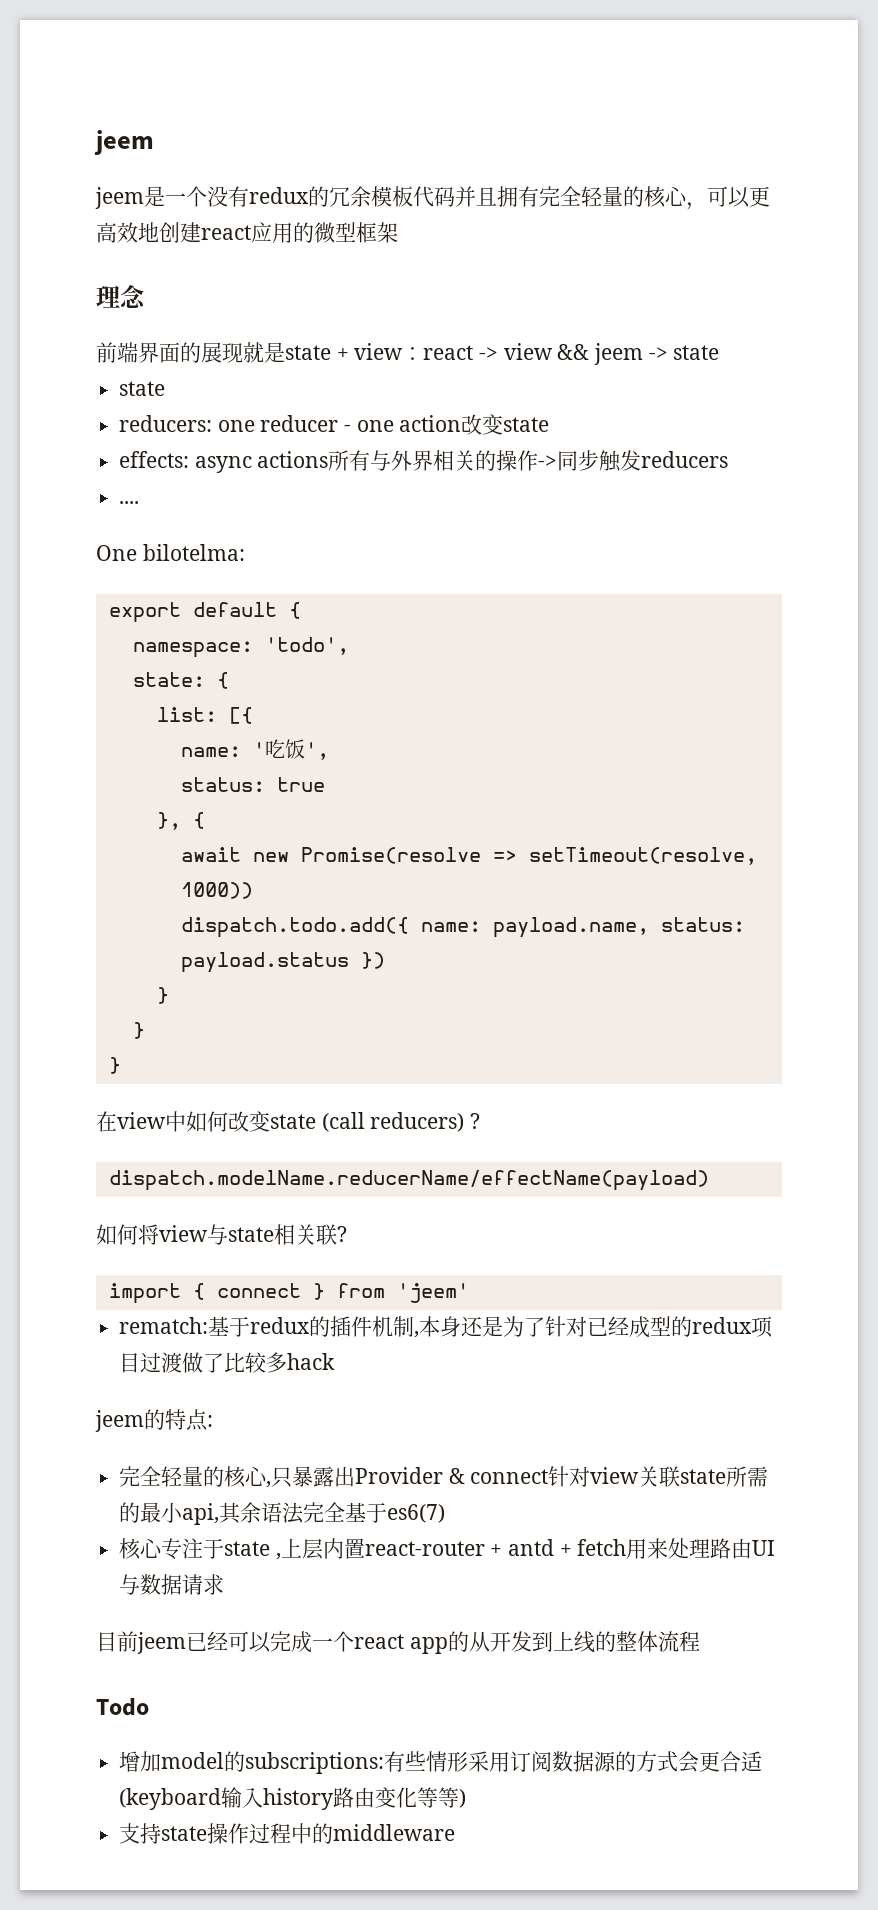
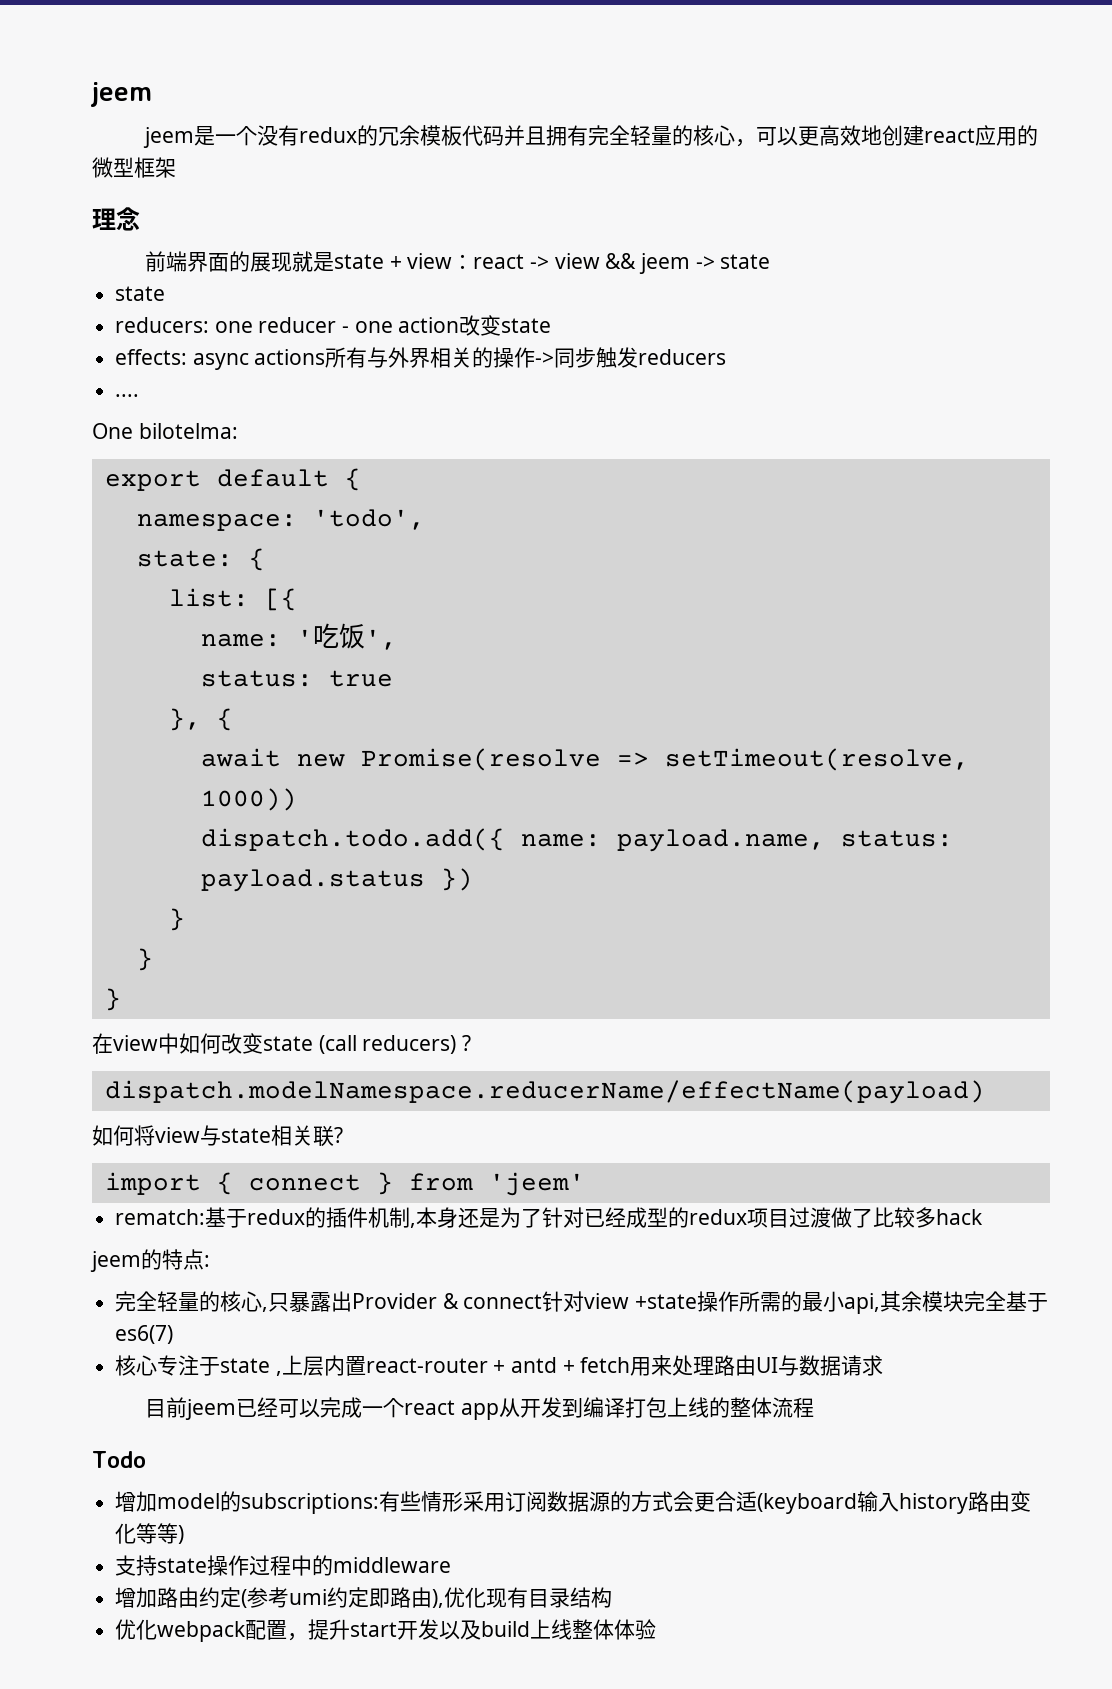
- dispatch.modelName.reducerName/effectName(payload)
+ dispatch.modelNamespace.reducerName/effectName(payload)
- 完全轻量的核心,只暴露出Provider & connect针对view关联state所需的最小api,其余语法完全基于es6(7)
+ 完全轻量的核心,只暴露出Provider & connect针对view +state操作所需的最小api,其余模块完全基于es6(7)
- 目前jeem已经可以完成一个react app的从开发到上线的整体流程
+ 目前jeem已经可以完成一个react app从开发到编译打包上线的整体流程
+ 增加路由约定(参考umi约定即路由),优化现有目录结构
+ 优化webpack配置，提升start开发以及build上线整体体验

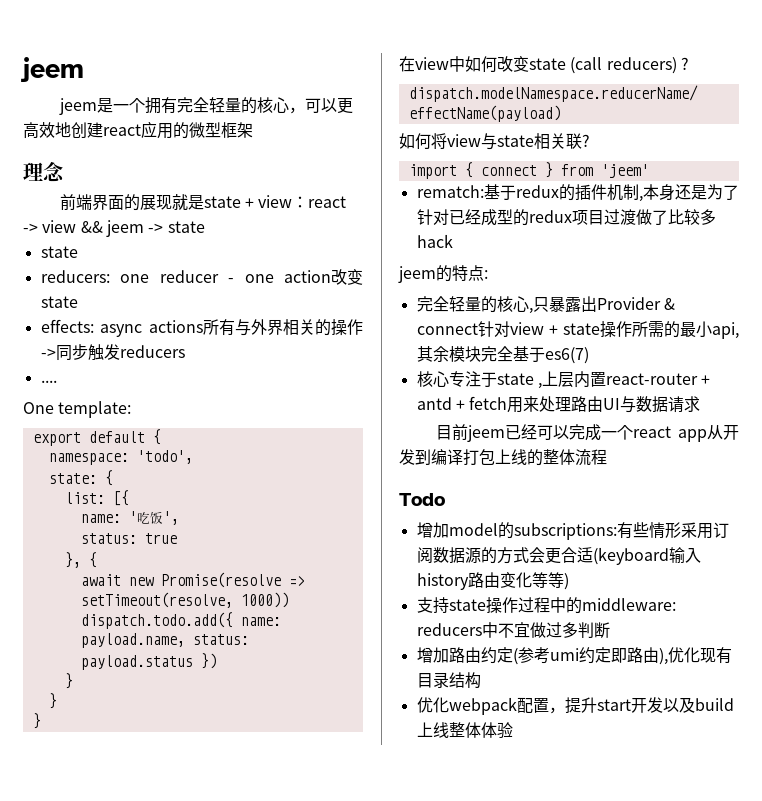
- jeem是一个没有redux的冗余模板代码并且拥有完全轻量的核心，可以更高效地创建react应用的微型框架
+ jeem是一个拥有完全轻量的核心，可以更高效地创建react应用的微型框架
- One bilotelma:
+ One template:
- 完全轻量的核心,只暴露出Provider & connect针对view +state操作所需的最小api,其余模块完全基于es6(7)
+ 完全轻量的核心,只暴露出Provider & connect针对view + state操作所需的最小api,其余模块完全基于es6(7)
- 支持state操作过程中的middleware
+ 支持state操作过程中的middleware: reducers中不宜做过多判断

